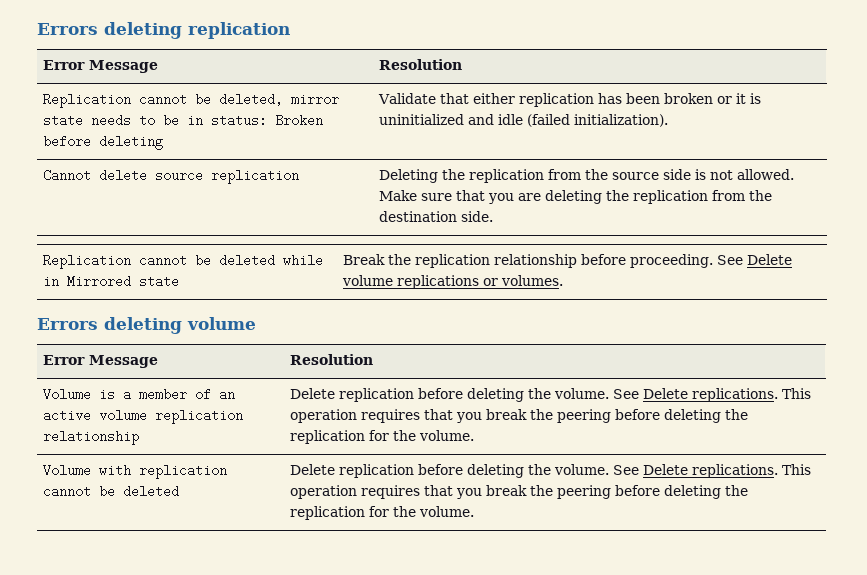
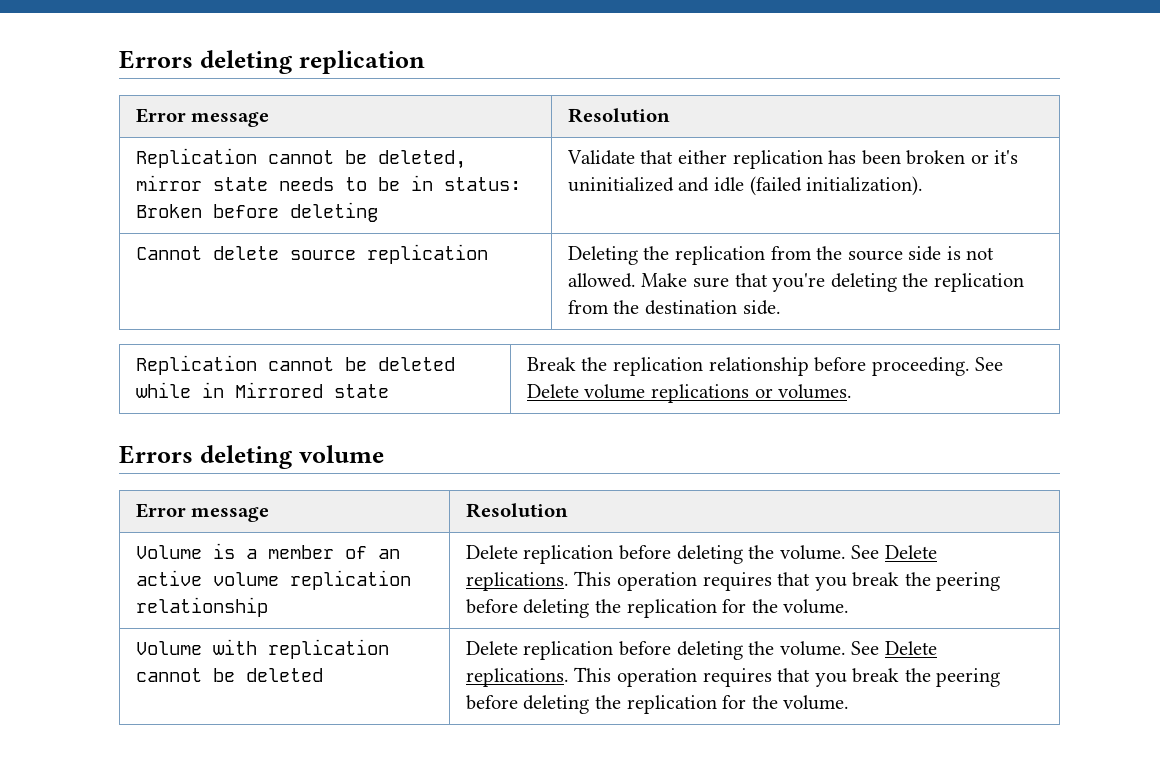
  Errors deleting replication
- Error Message | Resolution
+ Error message | Resolution
- Replication cannot be deleted, mirror state needs to be in status: Broken before deleting | Validate that either replication has been broken or it is uninitialized and idle (failed initialization).
+ Replication cannot be deleted, mirror state needs to be in status: Broken before deleting | Validate that either replication has been broken or it's uninitialized and idle (failed initialization).
- Cannot delete source replication | Deleting the replication from the source side is not allowed. Make sure that you are deleting the replication from the destination side.
+ Cannot delete source replication | Deleting the replication from the source side is not allowed. Make sure that you're deleting the replication from the destination side.
  Errors deleting volume
- Error Message | Resolution
+ Error message | Resolution

